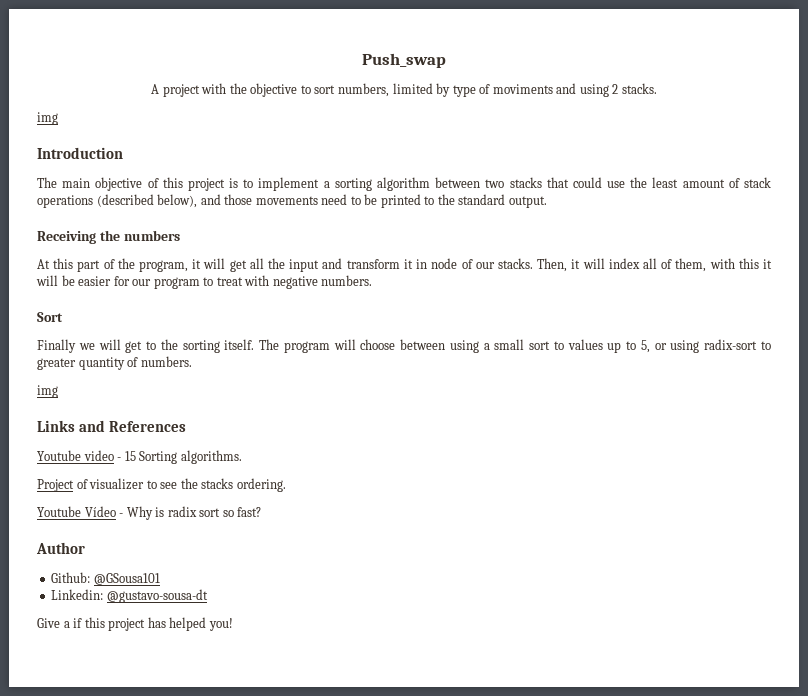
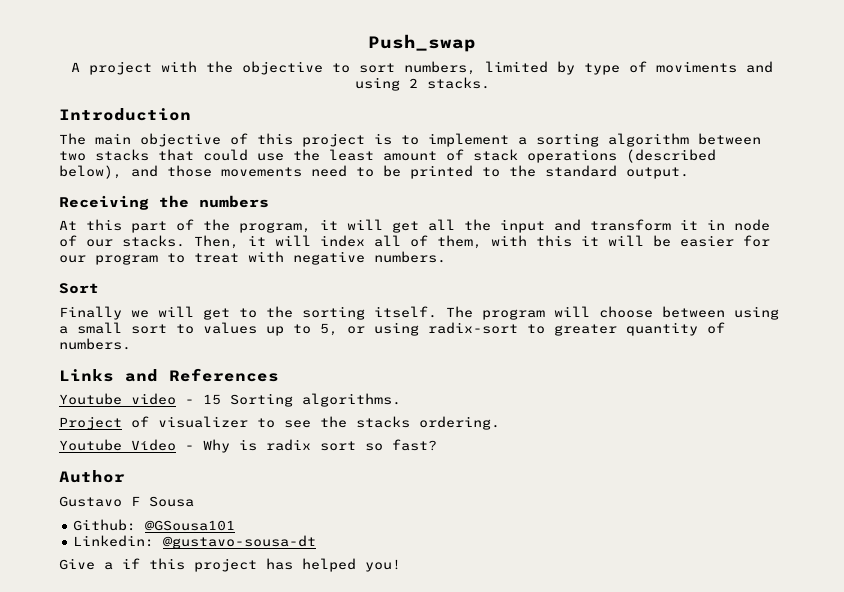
  A project with the objective to sort numbers, limited by type of moviments and using 2 stacks.
- img
  The program will choose between using a small sort to values up to 5, or using radix-sort to greater quantity of numbers.
- img
+ Gustavo F Sousa

